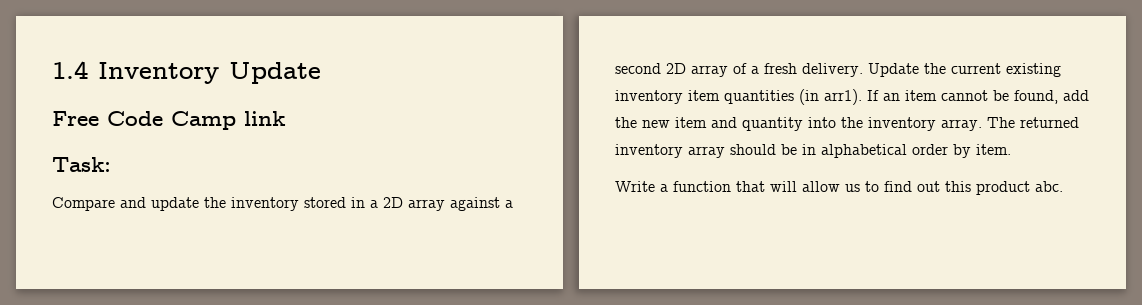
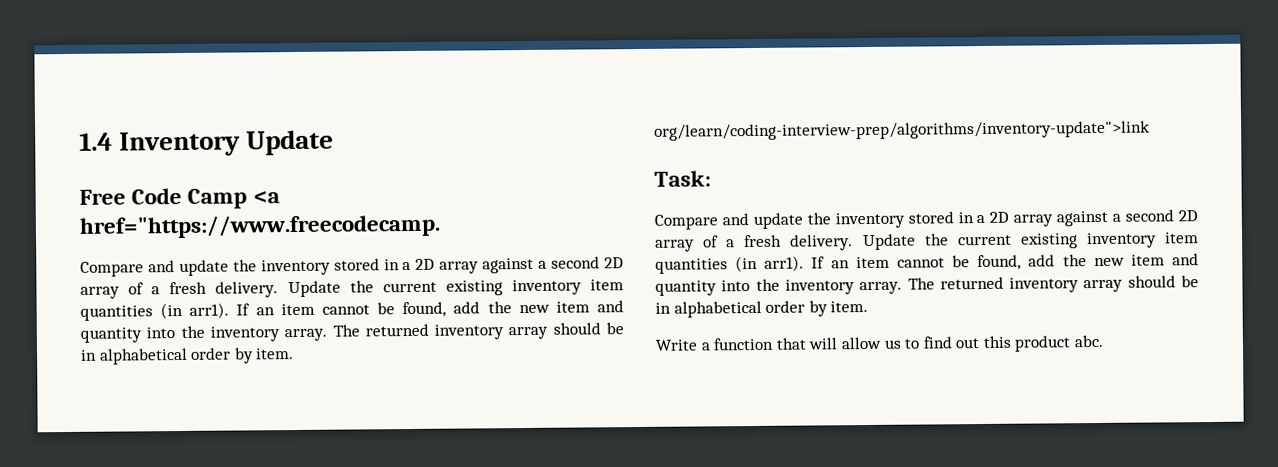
- Free Code Camp link
+ Free Code Camp <a href="https://www.freecodecamp.
+ Compare and update the inventory stored in a 2D array against a second 2D array of a fresh delivery. Update the current existing inventory item quantities (in arr1). If an item cannot be found, add the new item and quantity into the inventory array. The returned inventory array should be in alphabetical order by item. org/learn/coding-interview-prep/algorithms/inventory-update">link

